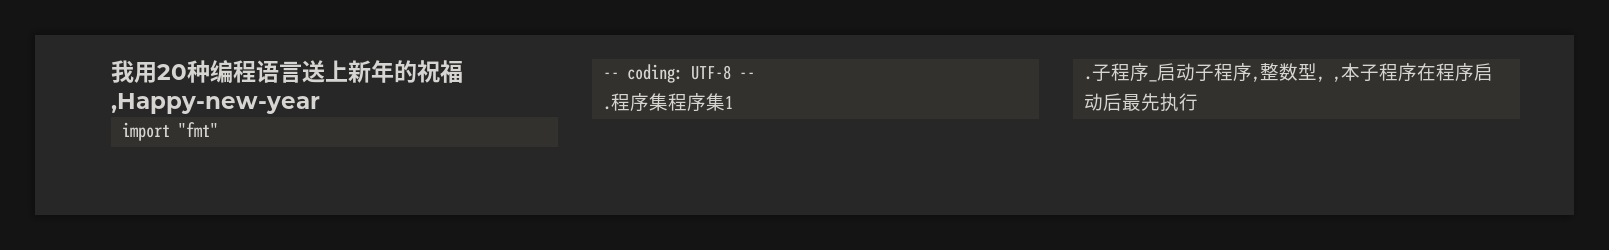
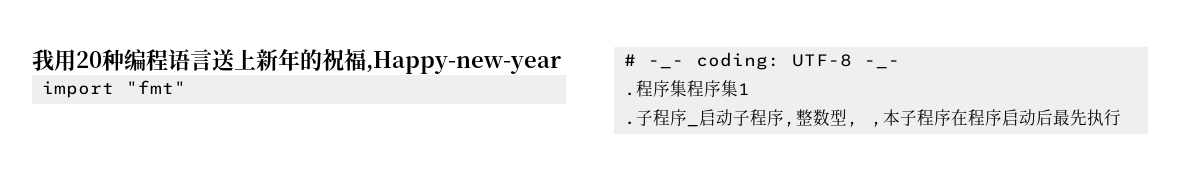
- -- coding: UTF-8 --
+ # -_- coding: UTF-8 -_-

